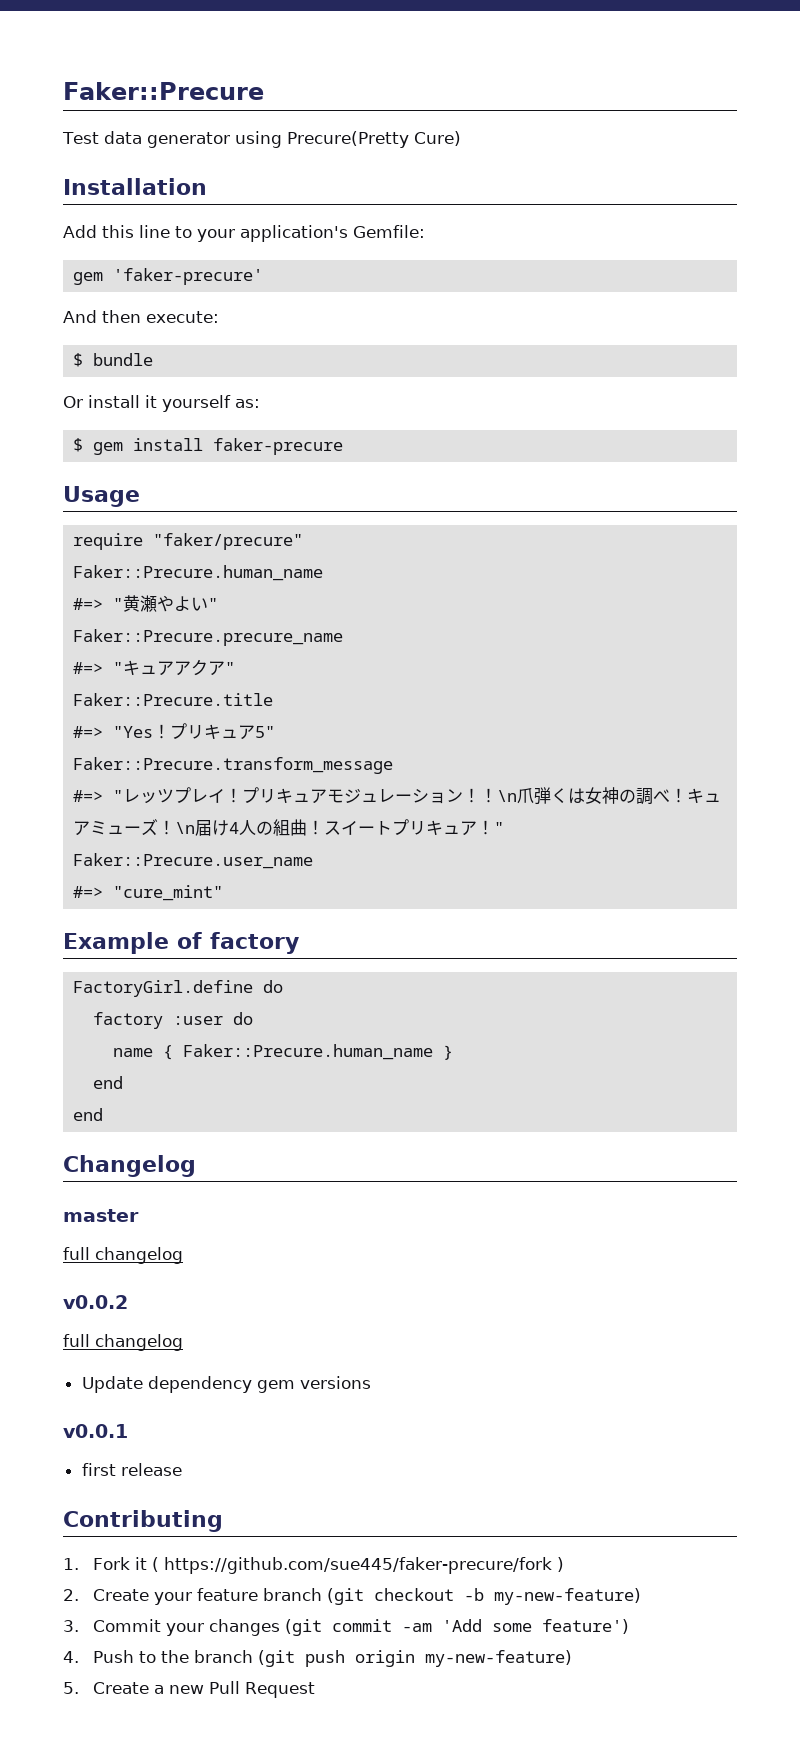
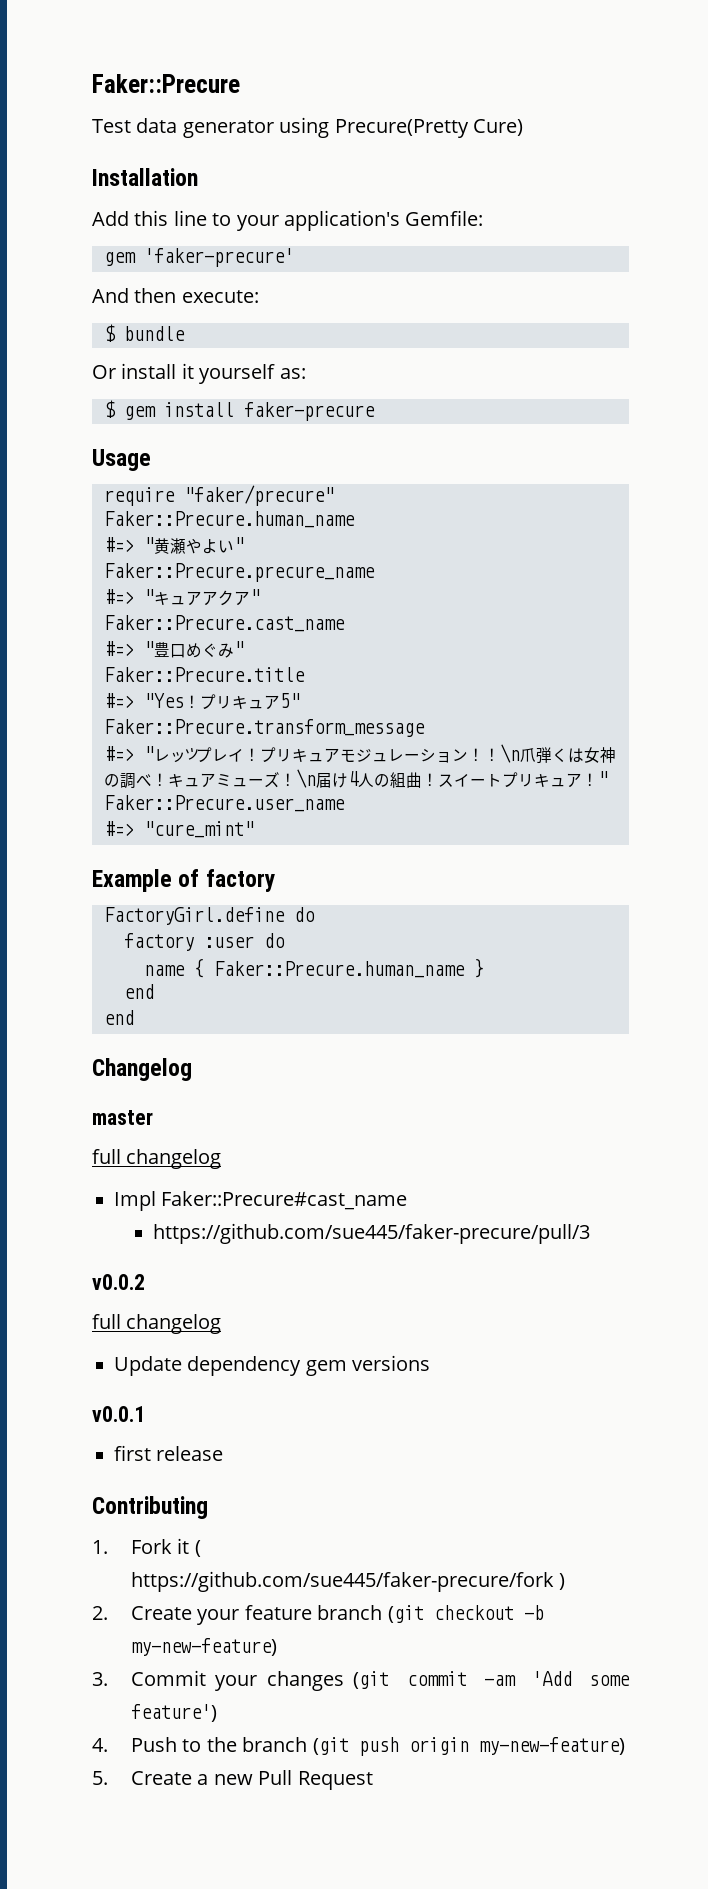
+ Faker::Precure.cast_name
+ #=> "豊口めぐみ"
+ Impl Faker::Precure#cast_name
+ https://github.com/sue445/faker-precure/pull/3

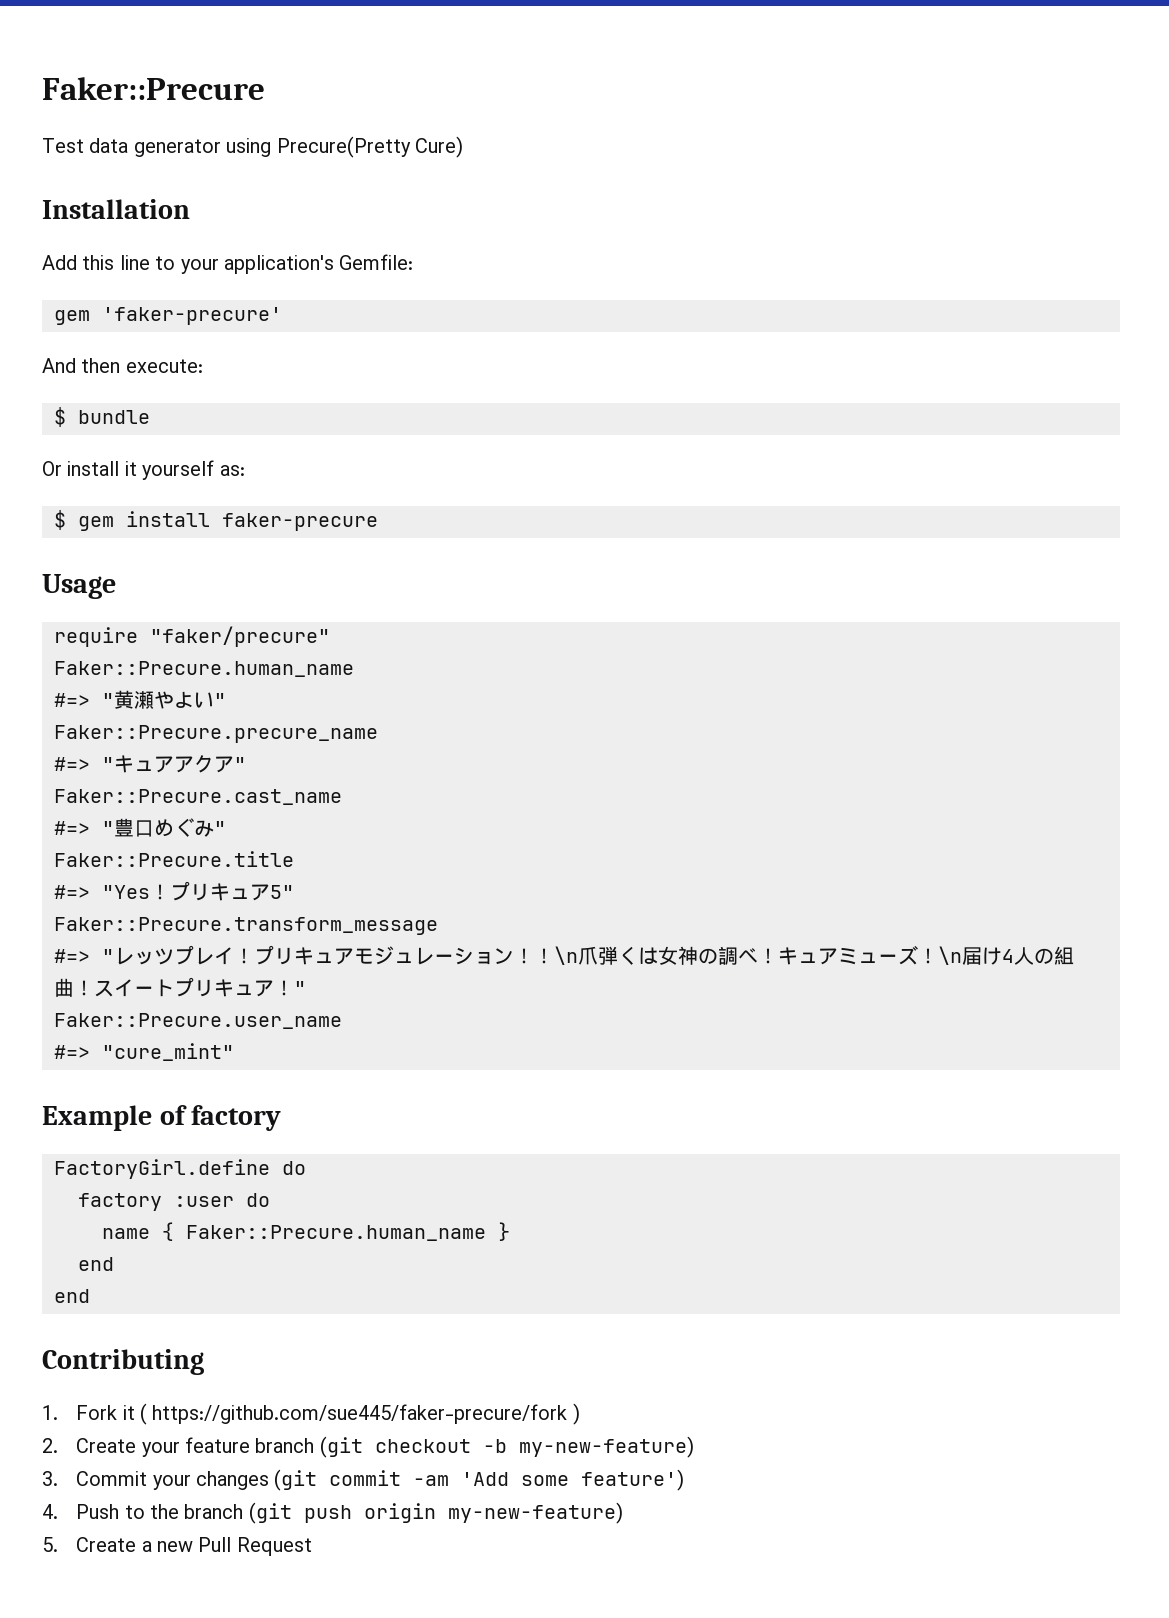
- Changelog
- master
- full changelog
- Impl Faker::Precure#cast_name
- https://github.com/sue445/faker-precure/pull/3
- v0.0.2
- full changelog
- Update dependency gem versions
- v0.0.1
- first release

